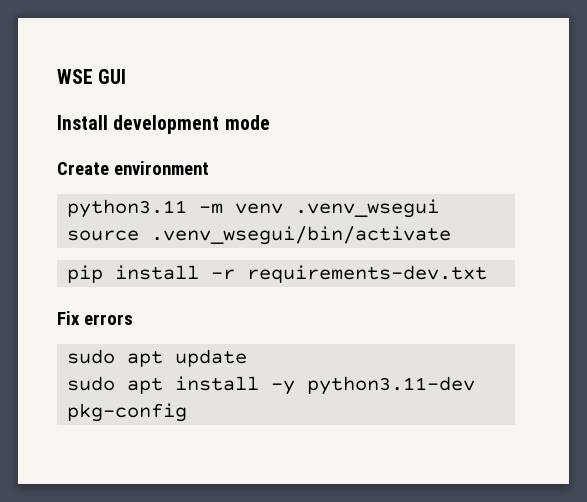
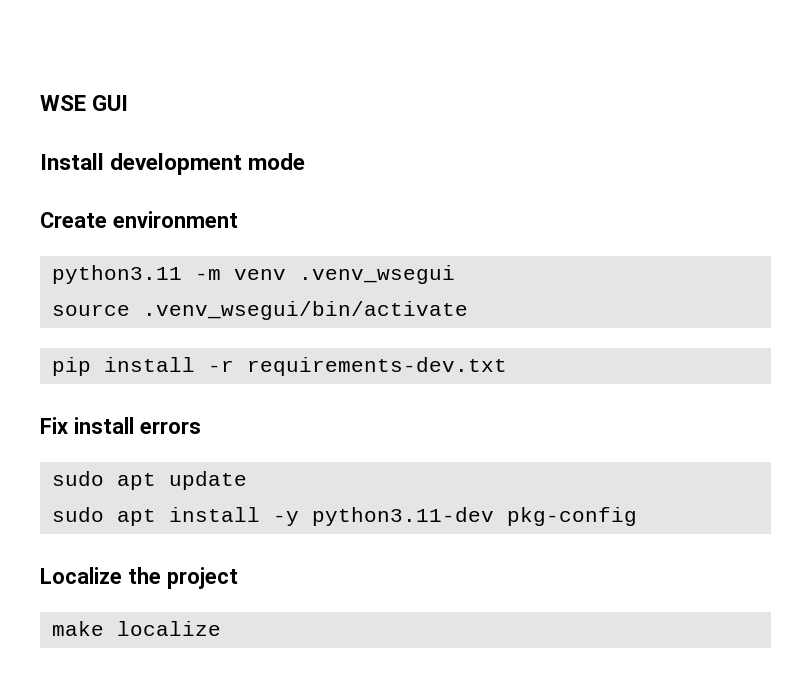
- Fix errors
+ Fix install errors
+ Localize the project
+ make localize

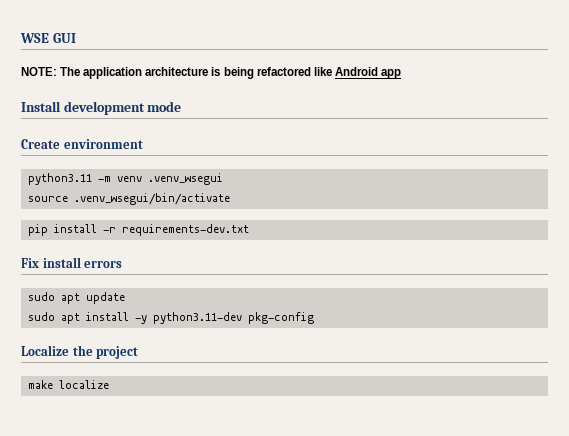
+ NOTE: The application architecture is being refactored like Android app

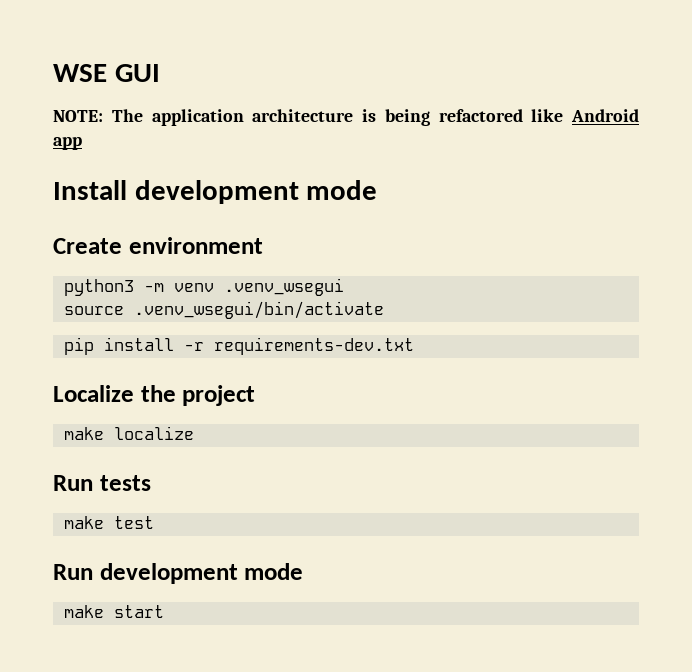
- python3.11 -m venv .venv_wsegui
+ python3 -m venv .venv_wsegui
- Fix install errors
- sudo apt update
- sudo apt install -y python3.11-dev pkg-config
+ Run tests
+ make test
+ Run development mode
+ make start

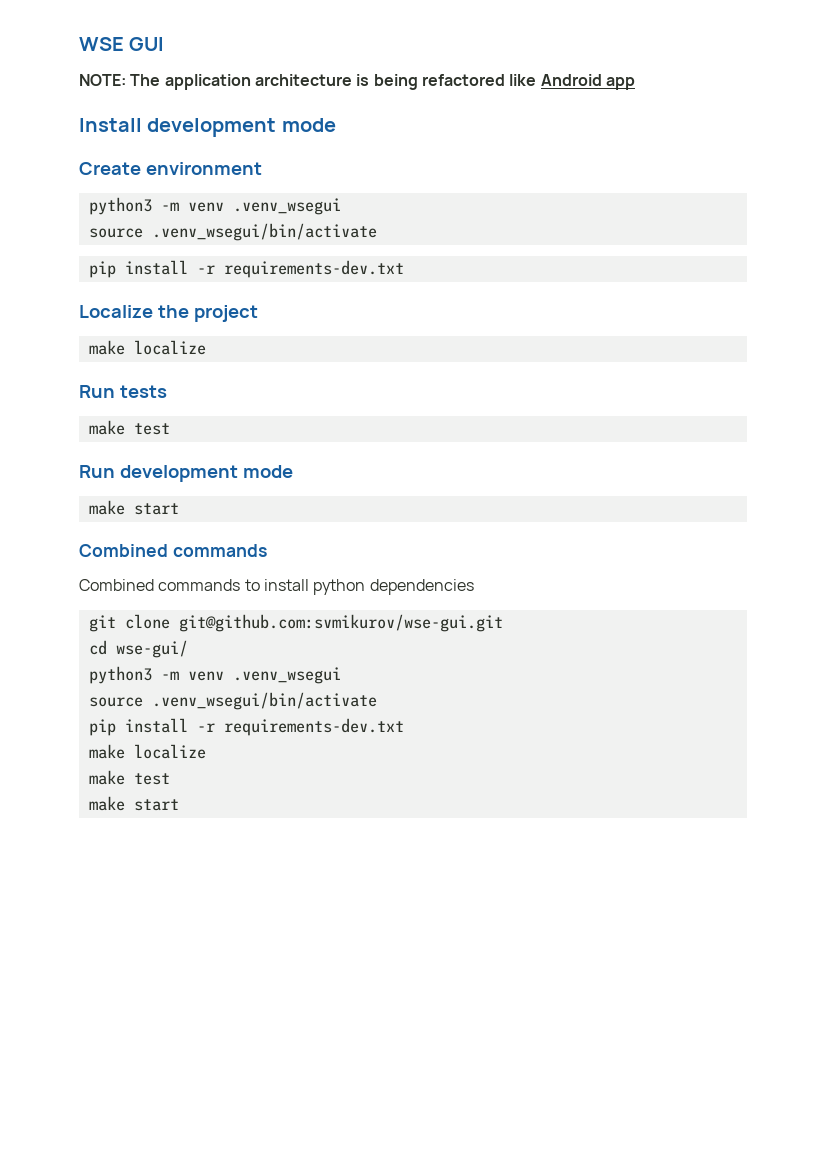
  Run development mode
+ make start
+ Combined commands
+ Combined commands to install python dependencies
+ git clone git@github.com:svmikurov/wse-gui.git
+ cd wse-gui/
+ python3 -m venv .venv_wsegui
+ source .venv_wsegui/bin/activate
+ pip install -r requirements-dev.txt
+ make localize
+ make test

